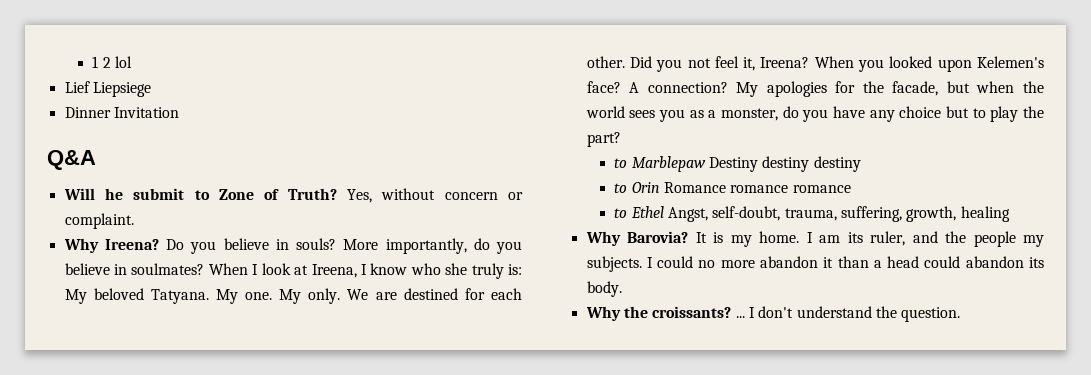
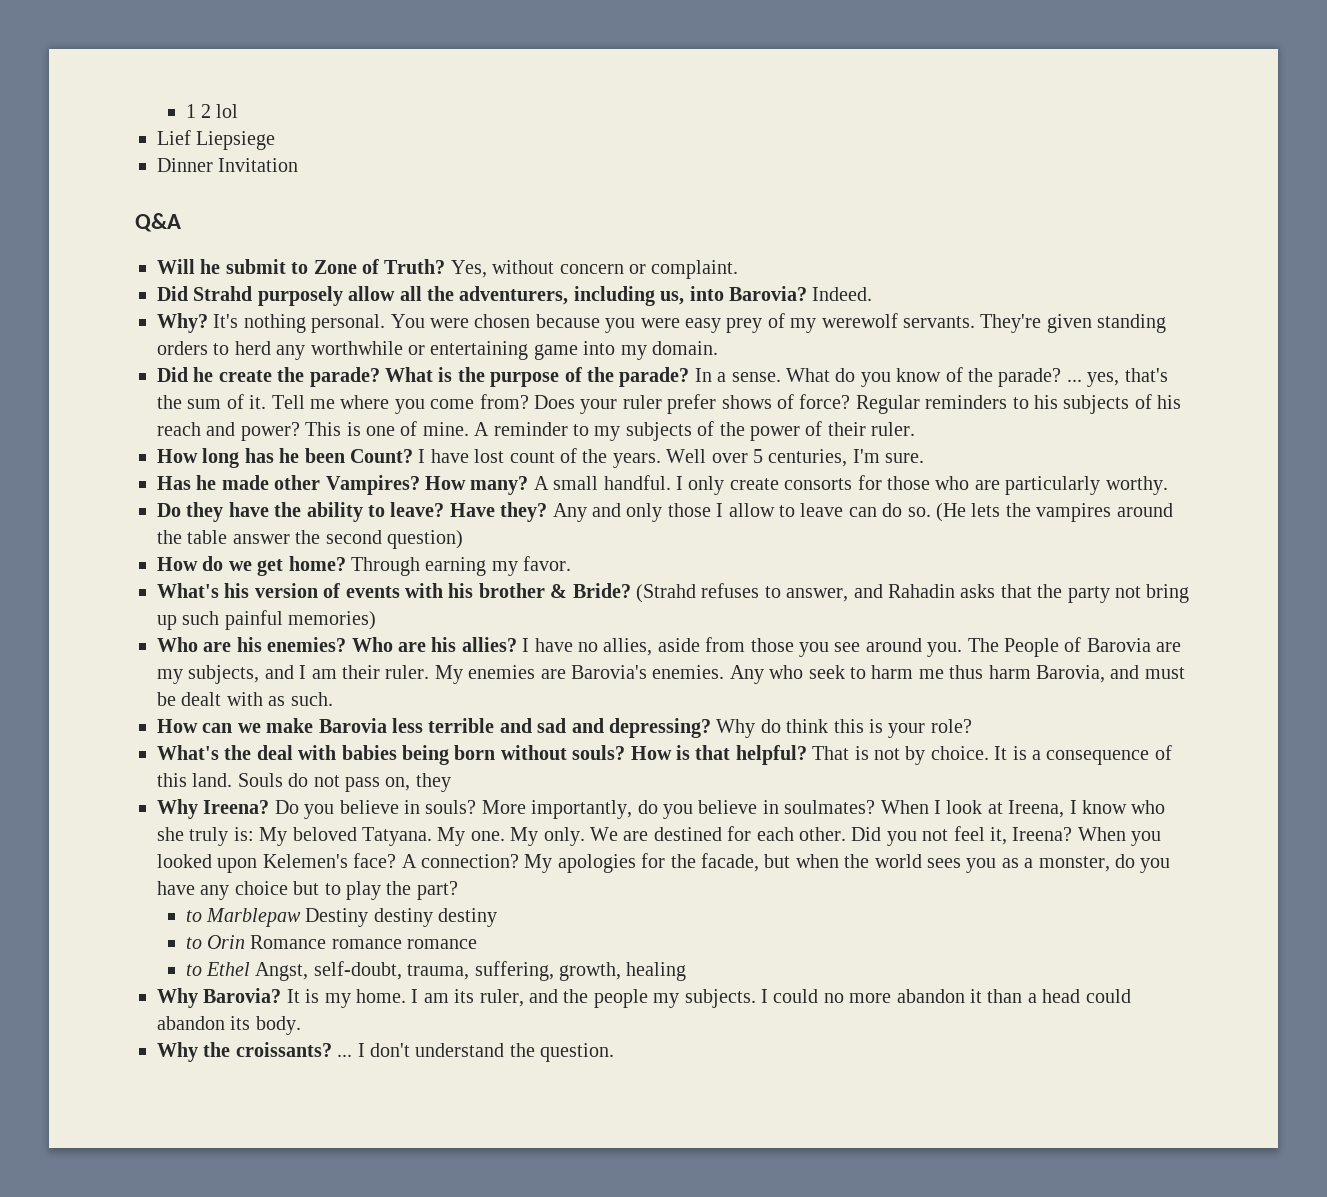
+ Did Strahd purposely allow all the adventurers, including us, into Barovia? Indeed.
+ Why? It's nothing personal. You were chosen because you were easy prey of my werewolf servants. They're given standing orders to herd any worthwhile or entertaining game into my domain.
+ Did he create the parade? What is the purpose of the parade? In a sense. What do you know of the parade? ... yes, that's the sum of it. Tell me where you come from? Does your ruler prefer shows of force? Regular reminders to his subjects of his reach and power? This is one of mine. A reminder to my subjects of the power of their ruler.
+ How long has he been Count? I have lost count of the years. Well over 5 centuries, I'm sure.
+ Has he made other Vampires? How many? A small handful. I only create consorts for those who are particularly worthy.
+ Do they have the ability to leave? Have they? Any and only those I allow to leave can do so. (He lets the vampires around the table answer the second question)
+ How do we get home? Through earning my favor.
+ What's his version of events with his brother & Bride? (Strahd refuses to answer, and Rahadin asks that the party not bring up such painful memories)
+ Who are his enemies? Who are his allies? I have no allies, aside from those you see around you. The People of Barovia are my subjects, and I am their ruler. My enemies are Barovia's enemies. Any who seek to harm me thus harm Barovia, and must be dealt with as such.
+ How can we make Barovia less terrible and sad and depressing? Why do think this is your role?
+ What's the deal with babies being born without souls? How is that helpful? That is not by choice. It is a consequence of this land. Souls do not pass on, they

